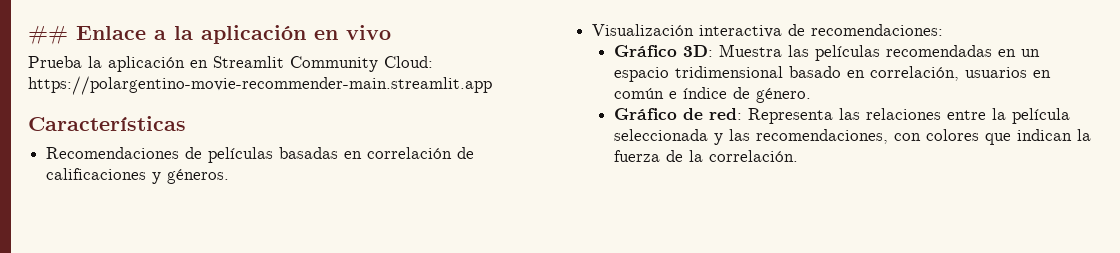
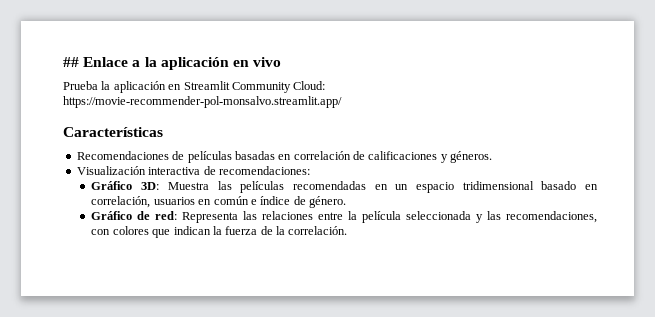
- Prueba la aplicación en Streamlit Community Cloud: https://polargentino-movie-recommender-main.streamlit.app
+ Prueba la aplicación en Streamlit Community Cloud: https://movie-recommender-pol-monsalvo.streamlit.app/

